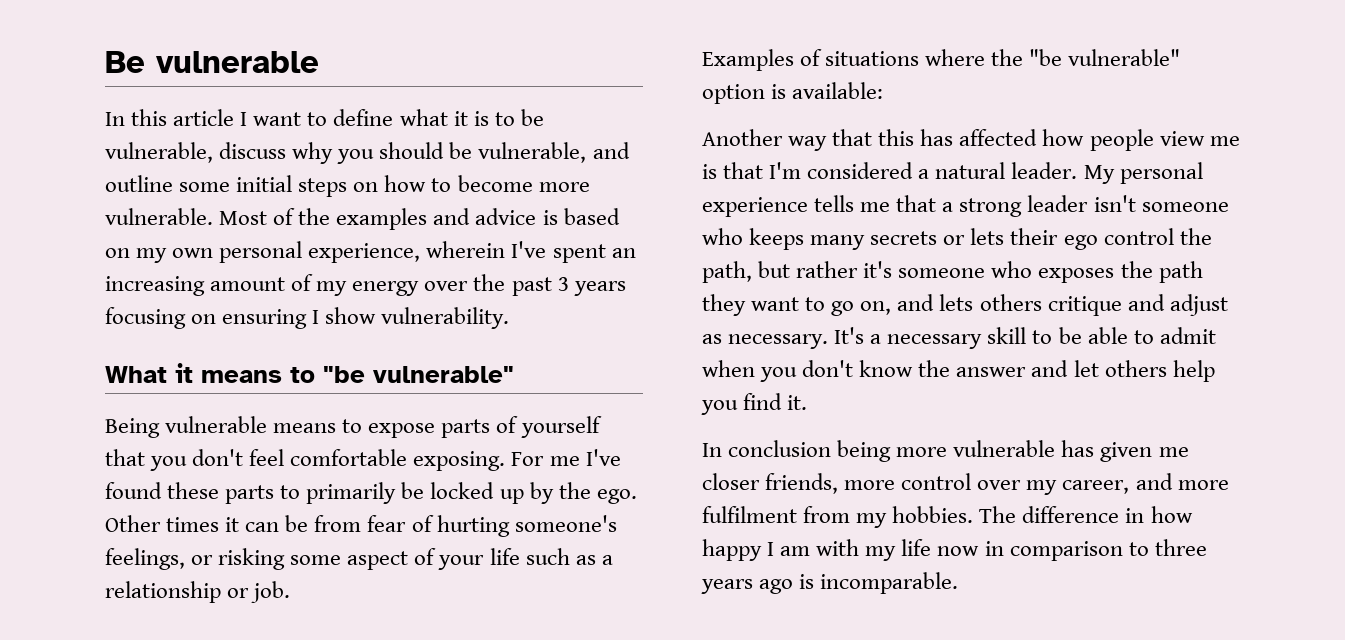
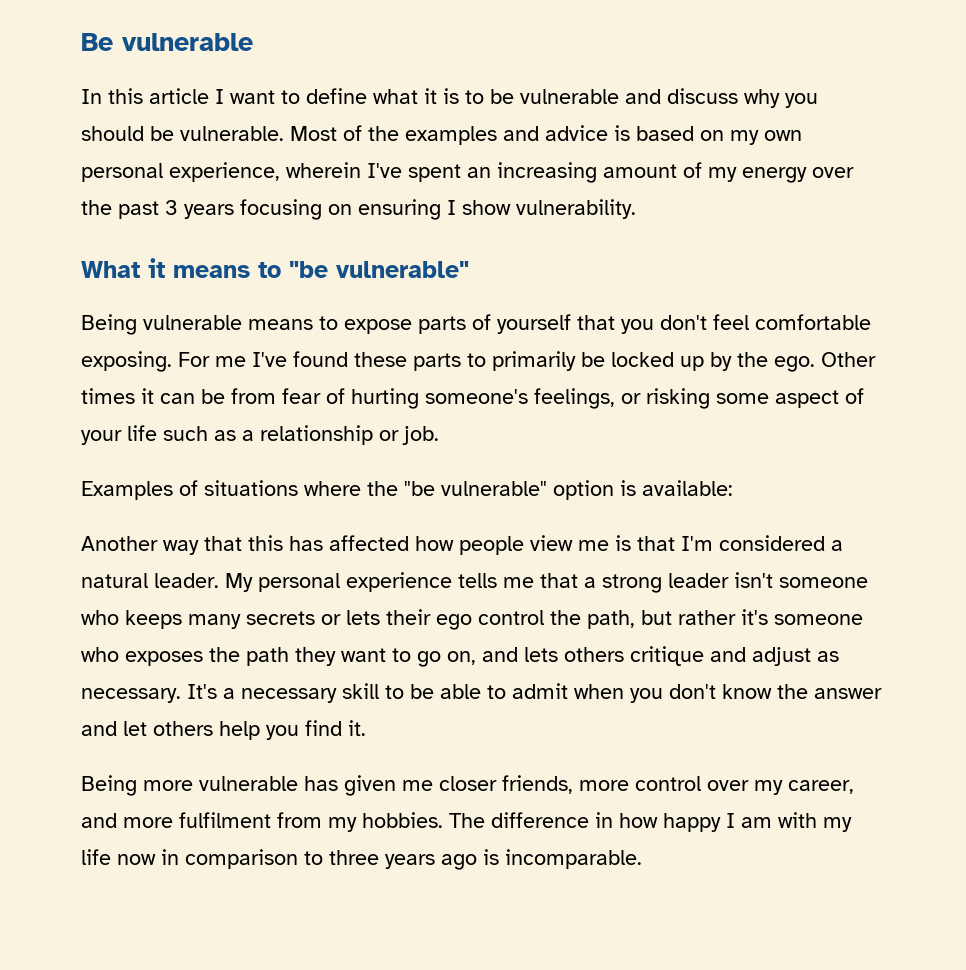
- In this article I want to define what it is to be vulnerable, discuss why you should be vulnerable, and outline some initial steps on how to become more vulnerable.
+ In this article I want to define what it is to be vulnerable and discuss why you should be vulnerable.
- In conclusion being more vulnerable has given me closer friends, more control over my career, and more fulfilment from my hobbies.
+ Being more vulnerable has given me closer friends, more control over my career, and more fulfilment from my hobbies.

